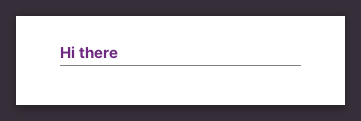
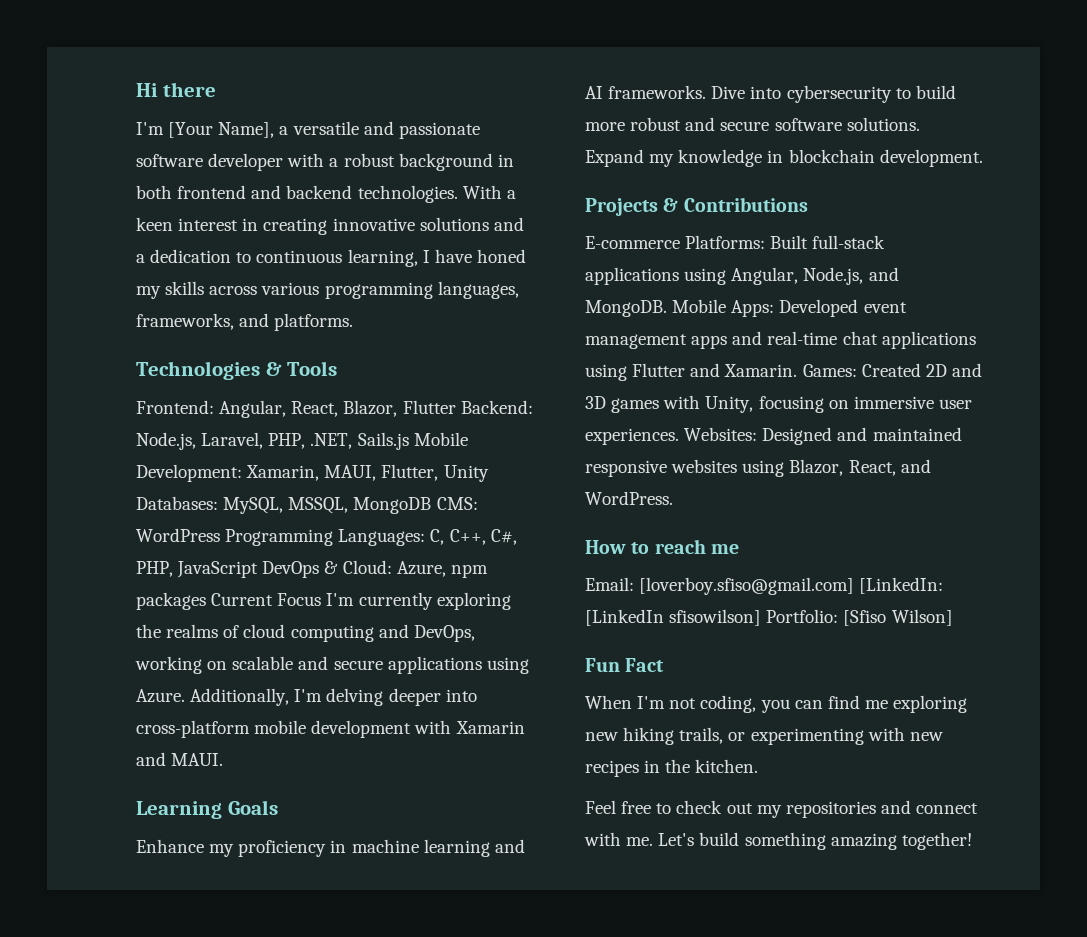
+ I'm [Your Name], a versatile and passionate software developer with a robust background in both frontend and backend technologies. With a keen interest in creating innovative solutions and a dedication to continuous learning, I have honed my skills across various programming languages, frameworks, and platforms.
+ Technologies & Tools
+ Frontend: Angular, React, Blazor, Flutter Backend: Node.js, Laravel, PHP, .NET, Sails.js Mobile Development: Xamarin, MAUI, Flutter, Unity Databases: MySQL, MSSQL, MongoDB CMS: WordPress Programming Languages: C, C++, C#, PHP, JavaScript DevOps & Cloud: Azure, npm packages Current Focus I'm currently exploring the realms of cloud computing and DevOps, working on scalable and secure applications using Azure. Additionally, I'm delving deeper into cross-platform mobile development with Xamarin and MAUI.
+ Learning Goals
+ Enhance my proficiency in machine learning and AI frameworks. Dive into cybersecurity to build more robust and secure software solutions. Expand my knowledge in blockchain development.
+ Projects & Contributions
+ E-commerce Platforms: Built full-stack applications using Angular, Node.js, and MongoDB. Mobile Apps: Developed event management apps and real-time chat applications using Flutter and Xamarin. Games: Created 2D and 3D games with Unity, focusing on immersive user experiences. Websites: Designed and maintained responsive websites using Blazor, React, and WordPress.
+ How to reach me
+ Email: [loverboy.sfiso@gmail.com] [LinkedIn: [LinkedIn sfisowilson] Portfolio: [Sfiso Wilson]
+ Fun Fact
+ When I'm not coding, you can find me exploring new hiking trails, or experimenting with new recipes in the kitchen.
+ Feel free to check out my repositories and connect with me. Let's build something amazing together!

